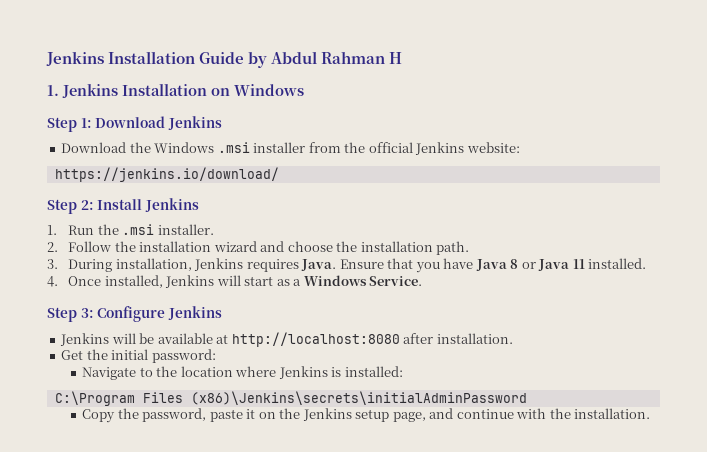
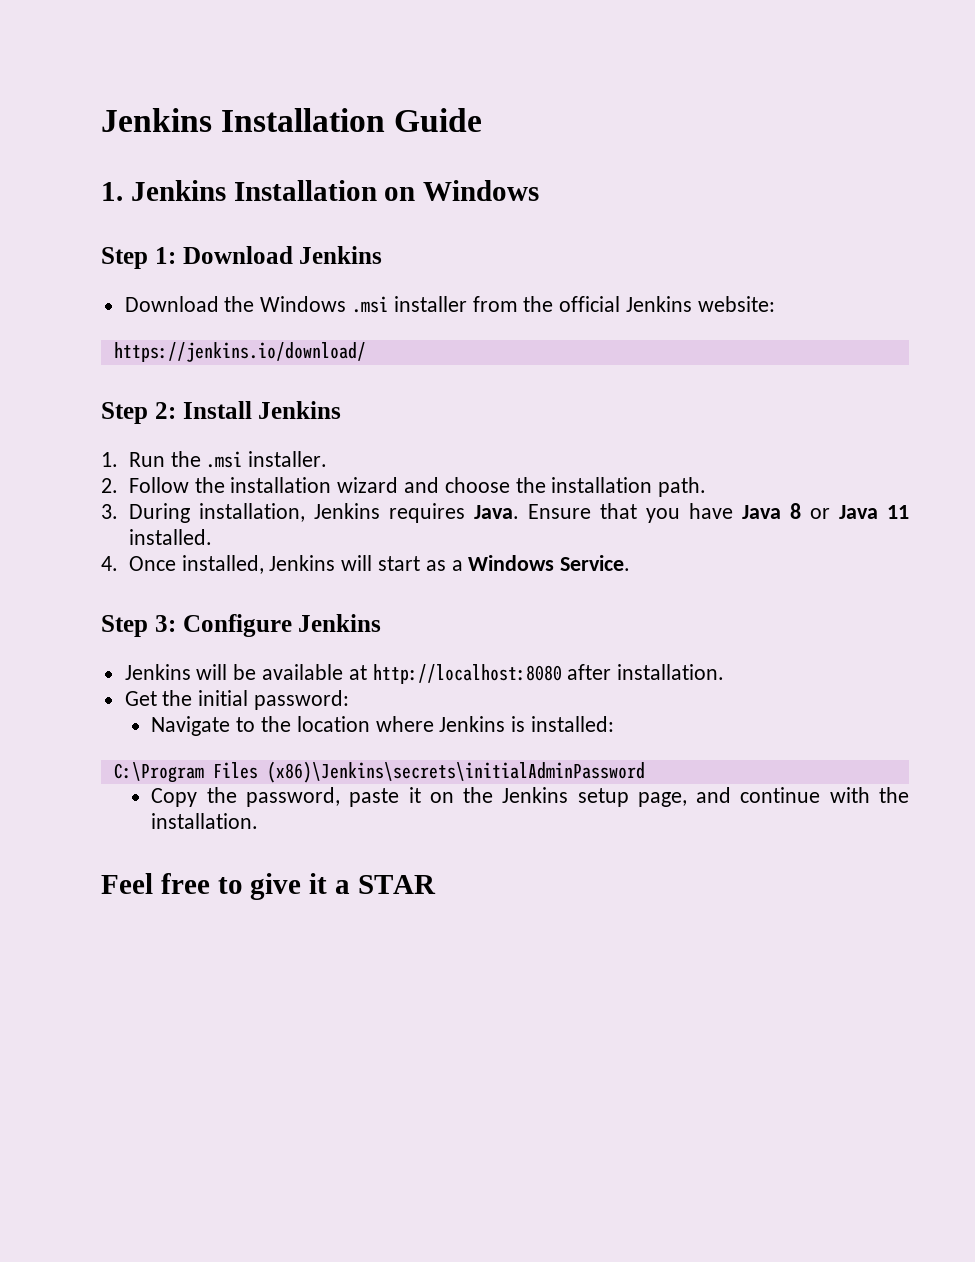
- Jenkins Installation Guide by Abdul Rahman H
+ Jenkins Installation Guide
+ Feel free to give it a STAR

